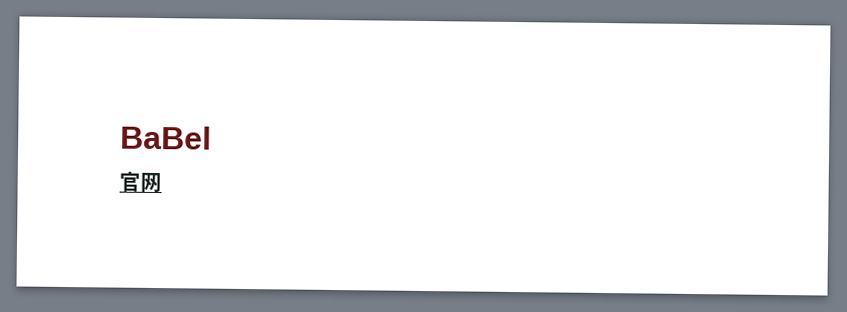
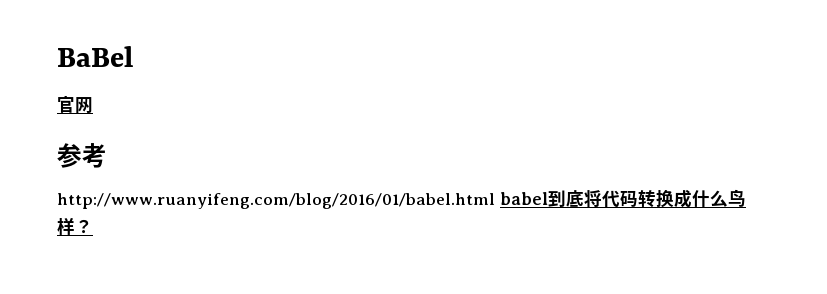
+ 参考
+ http://www.ruanyifeng.com/blog/2016/01/babel.html babel到底将代码转换成什么鸟样？

